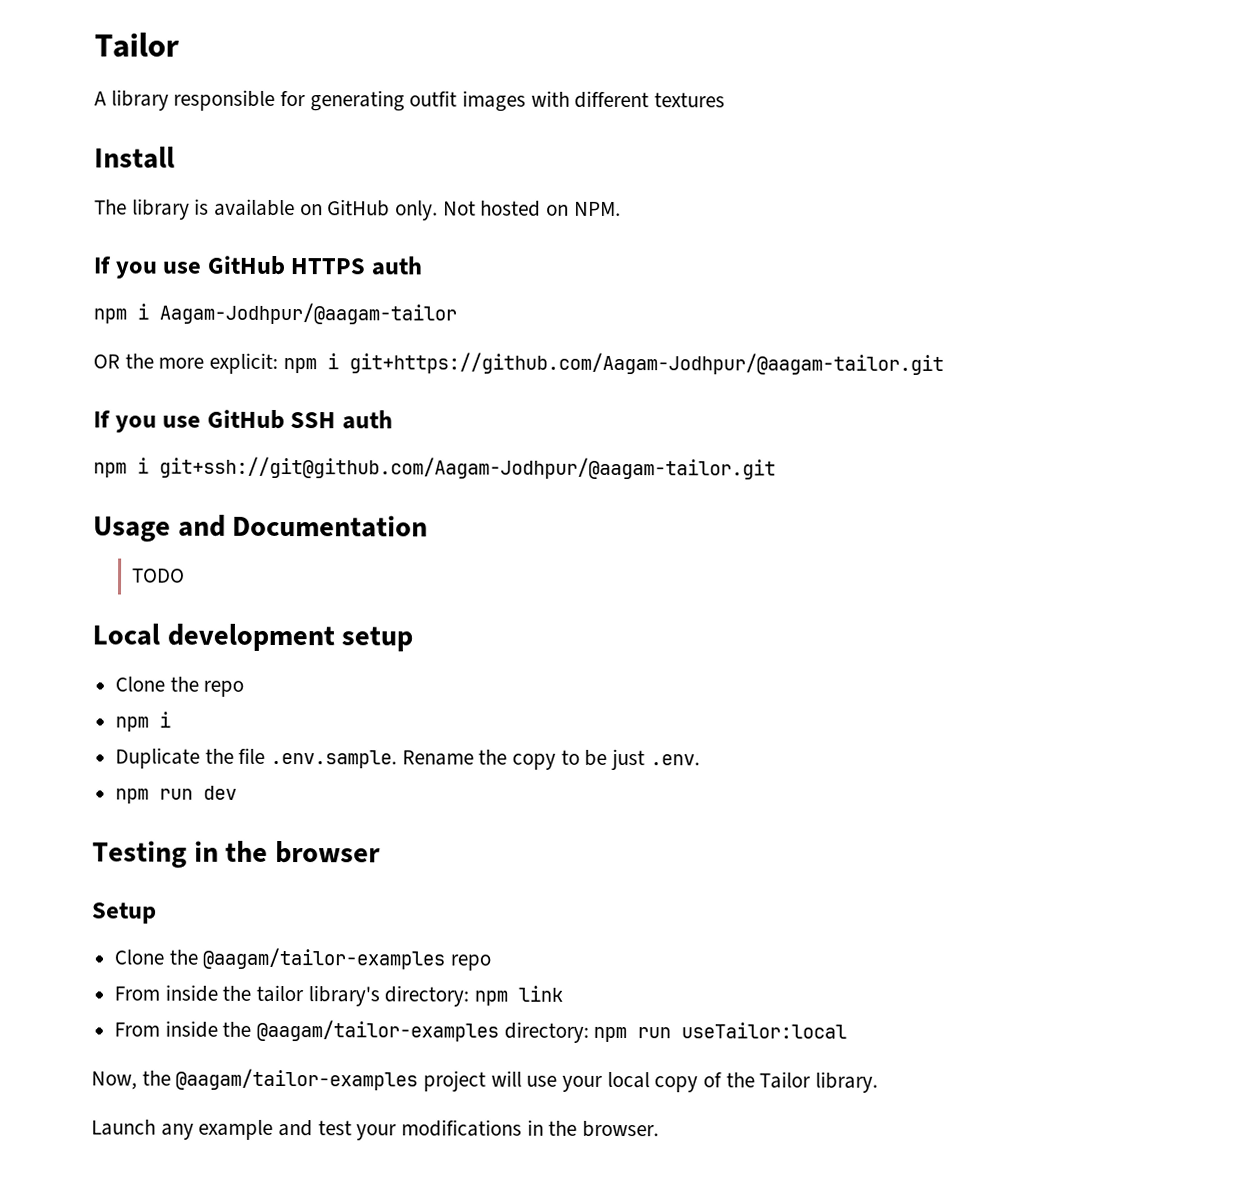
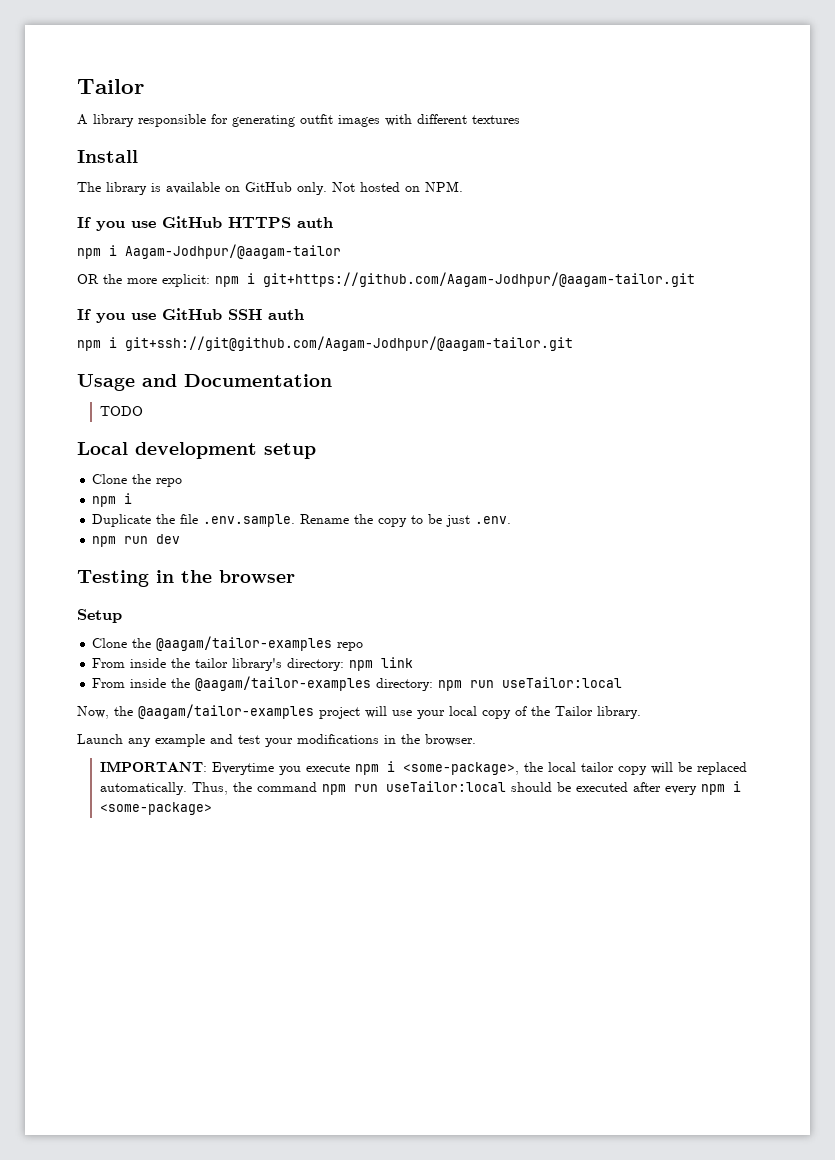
+ IMPORTANT: Everytime you execute npm i <some-package>, the local tailor copy will be replaced automatically. Thus, the command npm run useTailor:local should be executed after every npm i <some-package>

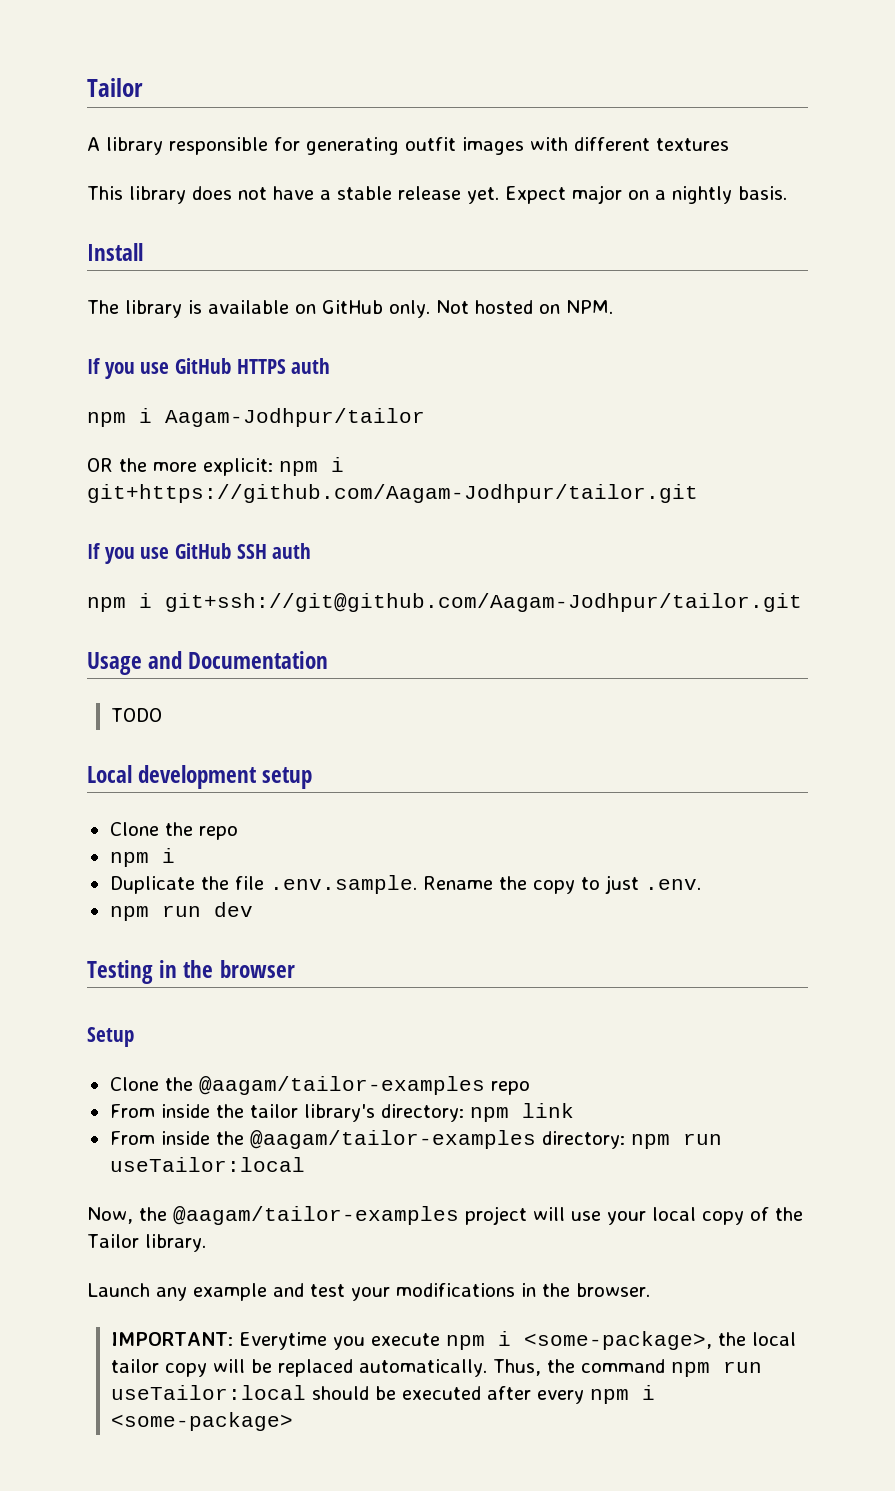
+ This library does not have a stable release yet. Expect major on a nightly basis.
- npm i Aagam-Jodhpur/@aagam-tailor
+ npm i Aagam-Jodhpur/tailor
- OR the more explicit: npm i git+https://github.com/Aagam-Jodhpur/@aagam-tailor.git
+ OR the more explicit: npm i git+https://github.com/Aagam-Jodhpur/tailor.git
- npm i git+ssh://git@github.com/Aagam-Jodhpur/@aagam-tailor.git
+ npm i git+ssh://git@github.com/Aagam-Jodhpur/tailor.git
- Duplicate the file .env.sample. Rename the copy to be just .env.
+ Duplicate the file .env.sample. Rename the copy to just .env.

